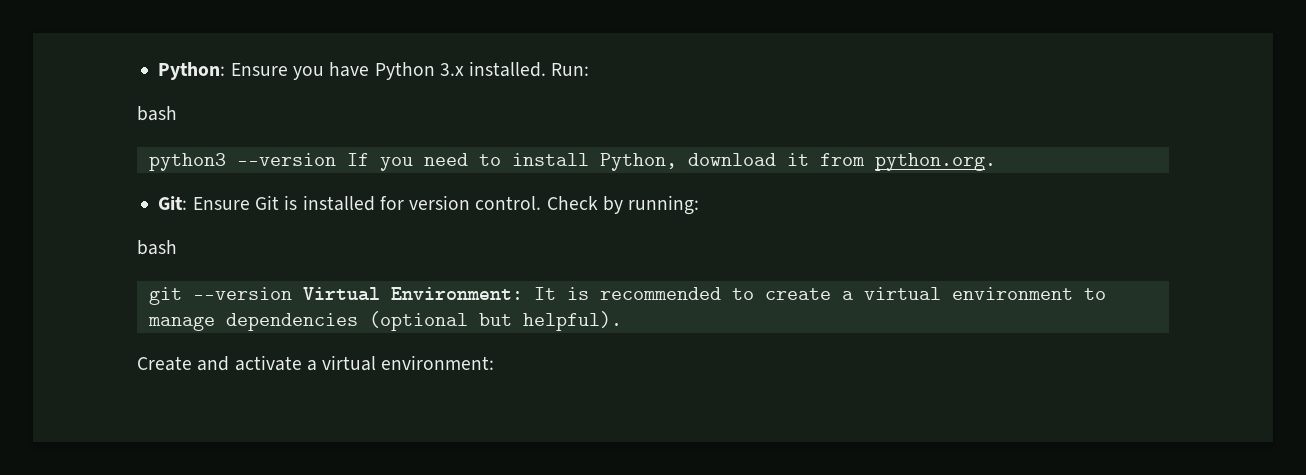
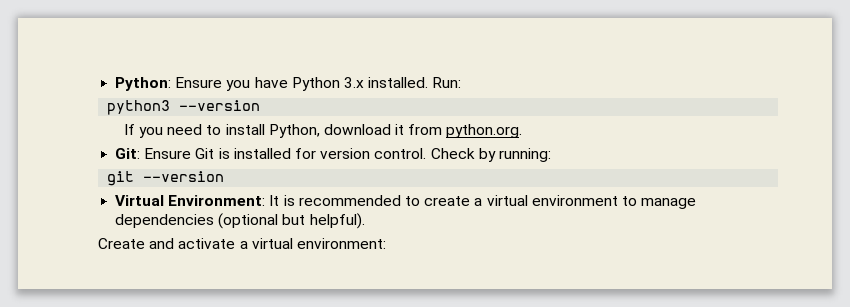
  Run:
- bash
- python3 --version If you need to install Python, download it from python.org.
+ python3 --version
+ If you need to install Python, download it from python.org.
  Check by running:
- bash
- git --version Virtual Environment: It is recommended to create a virtual environment to manage dependencies (optional but helpful).
+ git --version
+ Virtual Environment: It is recommended to create a virtual environment to manage dependencies (optional but helpful).

